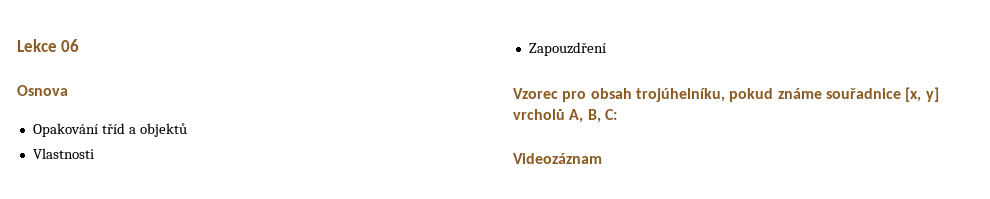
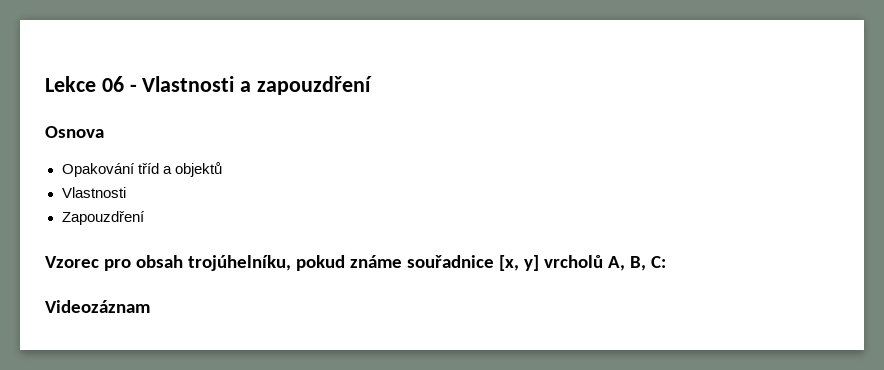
- Lekce 06
+ Lekce 06 - Vlastnosti a zapouzdření

